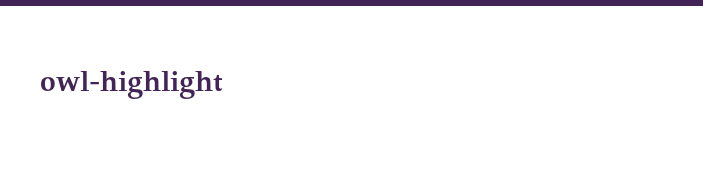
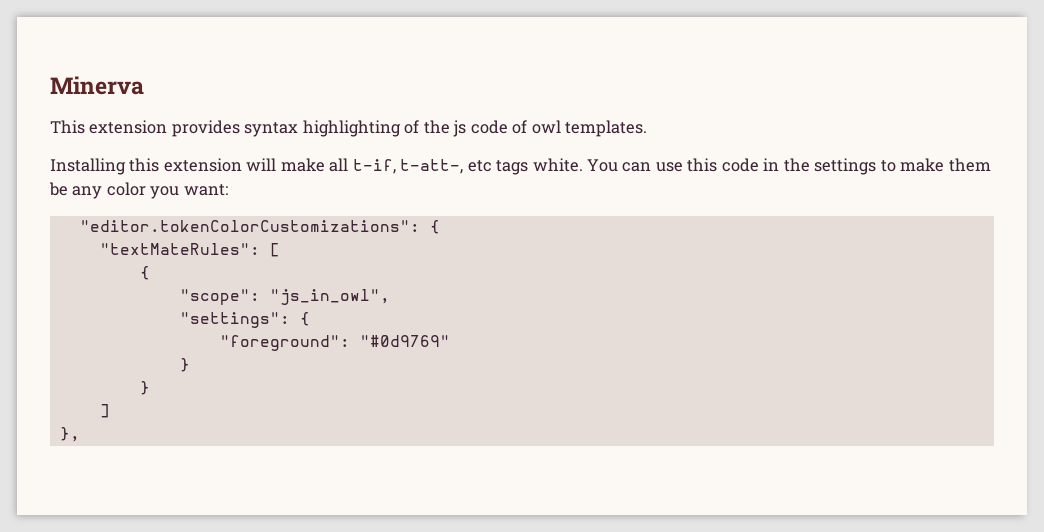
- owl-highlight
+ Minerva
+ This extension provides syntax highlighting of the js code of owl templates.
+ Installing this extension will make all t-if, t-att-, etc tags white. You can use this code in the settings to make them be any color you want:
+ "editor.tokenColorCustomizations": {
+ "textMateRules": [
+ {
+ "scope": "js_in_owl",
+ "settings": {
+ "foreground": "#0d9769"
+ }
+ }
+ ]
+ },

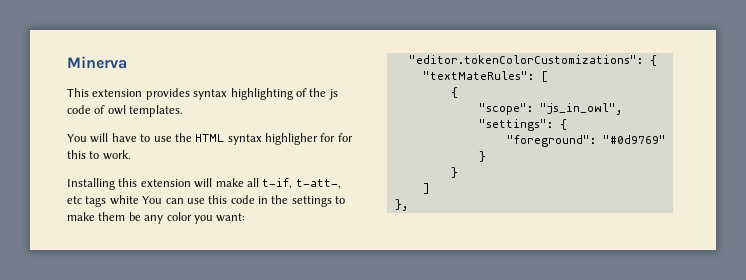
+ You will have to use the HTML syntax highligher for for this to work.
- Installing this extension will make all t-if, t-att-, etc tags white. You can use this code in the settings to make them be any color you want:
+ Installing this extension will make all t-if, t-att-, etc tags white You can use this code in the settings to make them be any color you want:

